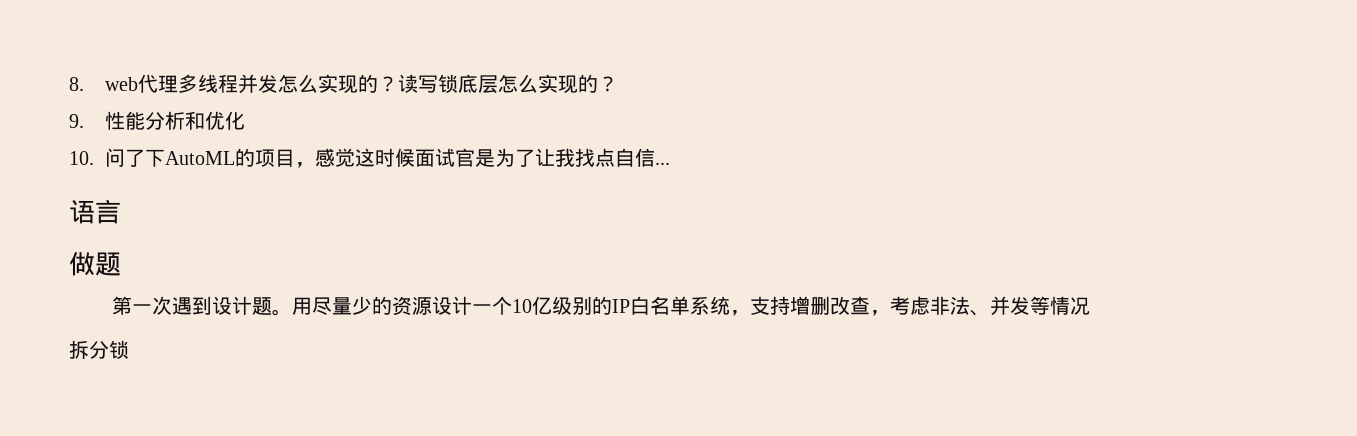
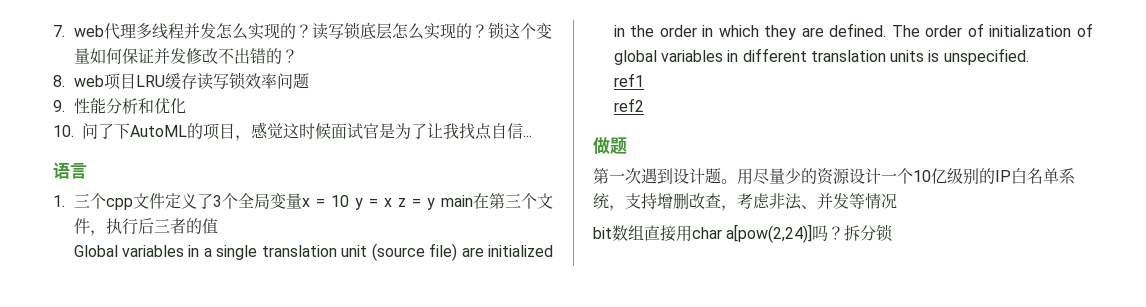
- 8. web代理多线程并发怎么实现的？
+ 7. web代理多线程并发怎么实现的？
+ 锁这个变量如何保证并发修改不出错的？
+ 8. web项目LRU缓存读写锁效率问题
+ 1.三个cpp文件定义了3个全局变量x = 10 y = x z = y main在第三个文件，执行后三者的值
+ Global variables in a single translation unit (source file) are initialized in the order in which they are defined. The order of initialization of global variables in different translation units is unspecified.
+ ref1
+ ref2
+ bit数组直接用char a[pow(2,24)]吗？

